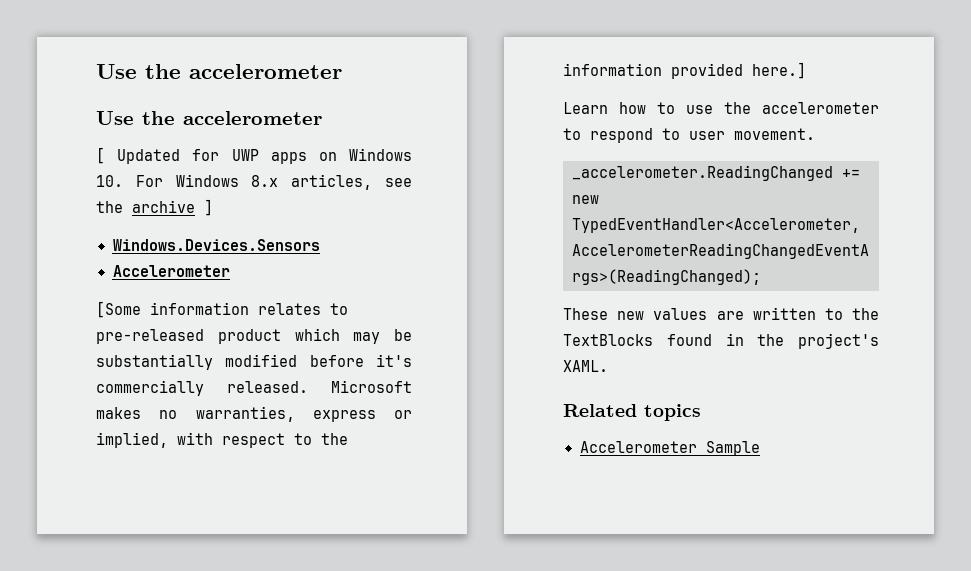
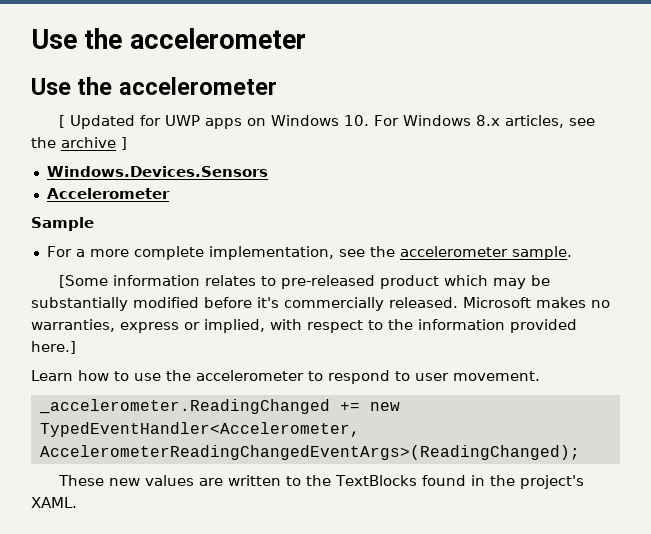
+ Sample
+ For a more complete implementation, see the accelerometer sample.
- Related topics
- Accelerometer Sample

